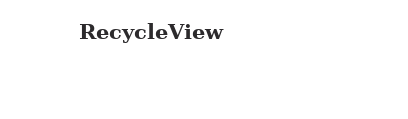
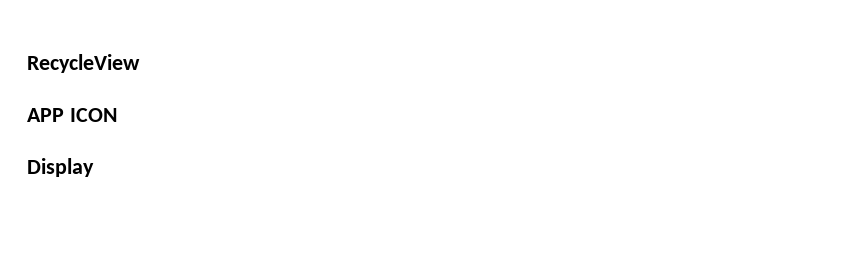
+ APP ICON
+ Display

